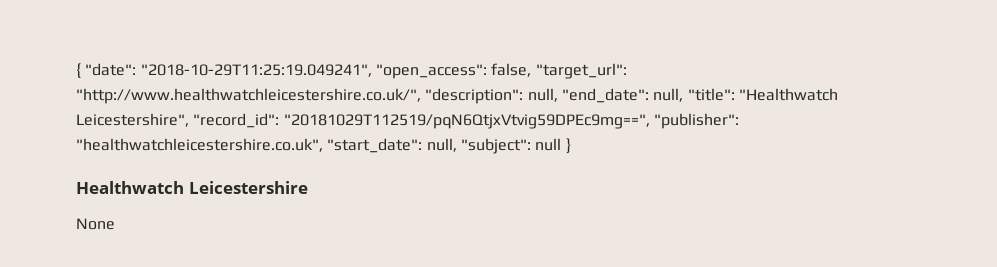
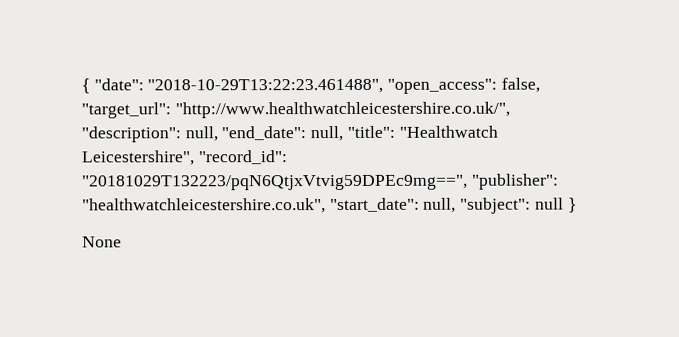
- { "date": "2018-10-29T11:25:19.049241", "open_access": false, "target_url": "http://www.healthwatchleicestershire.co.uk/", "description": null, "end_date": null, "title": "Healthwatch Leicestershire", "record_id": "20181029T112519/pqN6QtjxVtvig59DPEc9mg==", "publisher": "healthwatchleicestershire.co.uk", "start_date": null, "subject": null }
+ { "date": "2018-10-29T13:22:23.461488", "open_access": false, "target_url": "http://www.healthwatchleicestershire.co.uk/", "description": null, "end_date": null, "title": "Healthwatch Leicestershire", "record_id": "20181029T132223/pqN6QtjxVtvig59DPEc9mg==", "publisher": "healthwatchleicestershire.co.uk", "start_date": null, "subject": null }
- Healthwatch Leicestershire

